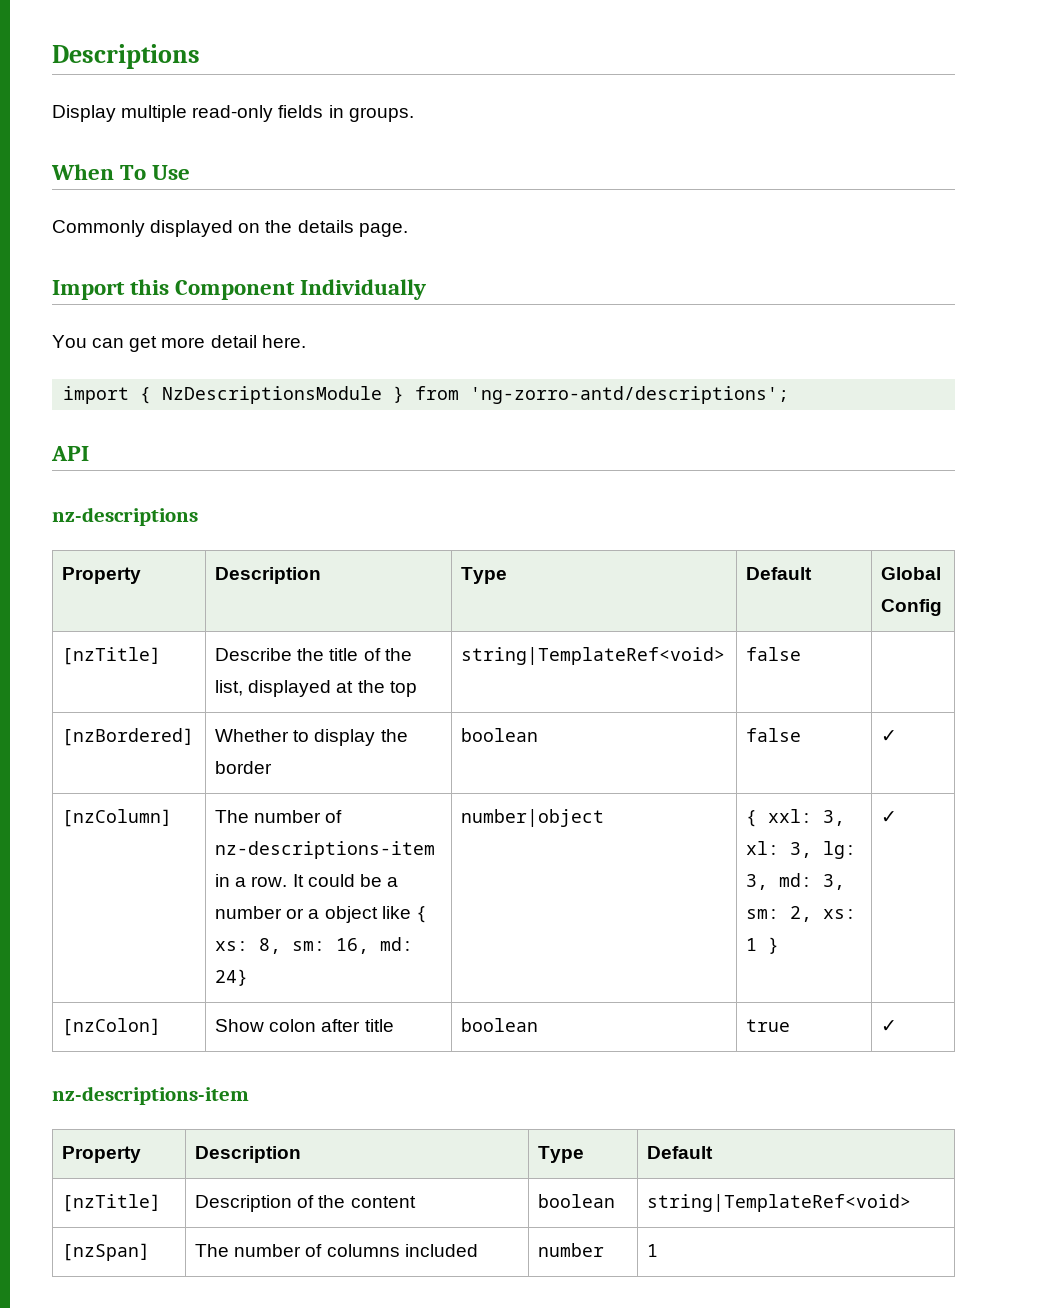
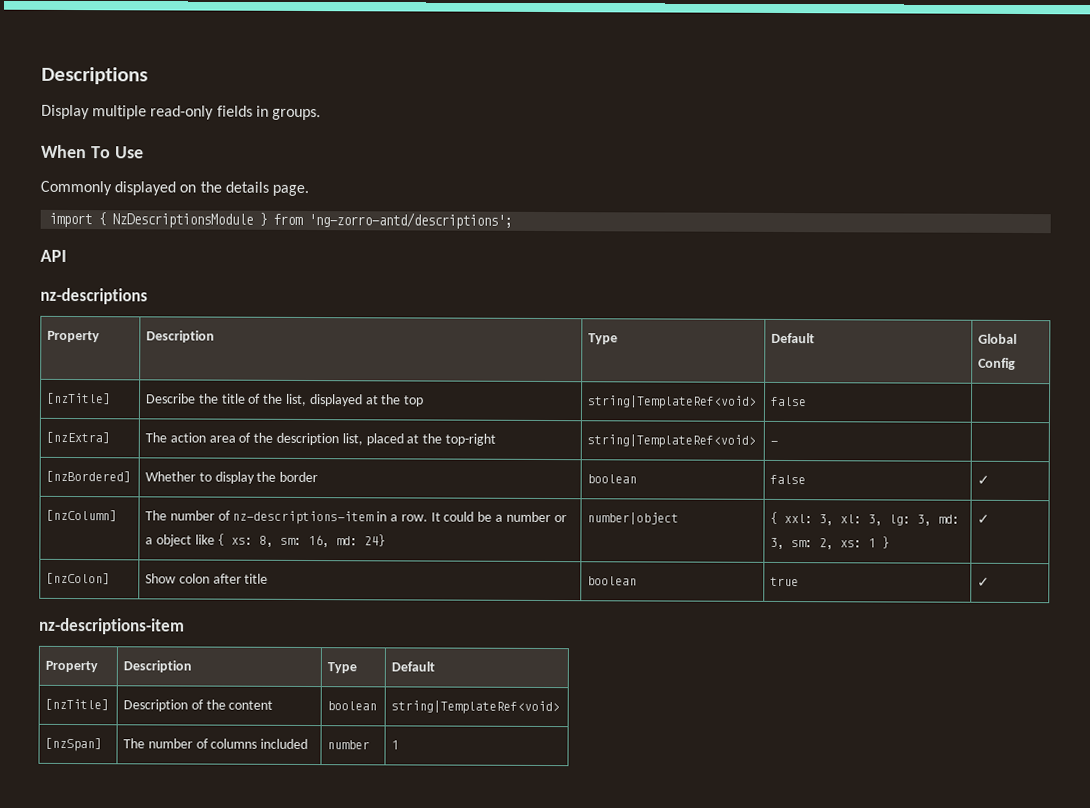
- Import this Component Individually
- You can get more detail here.
+ [nzExtra] | The action area of the description list, placed at the top-right | string|TemplateRef<void> | - |

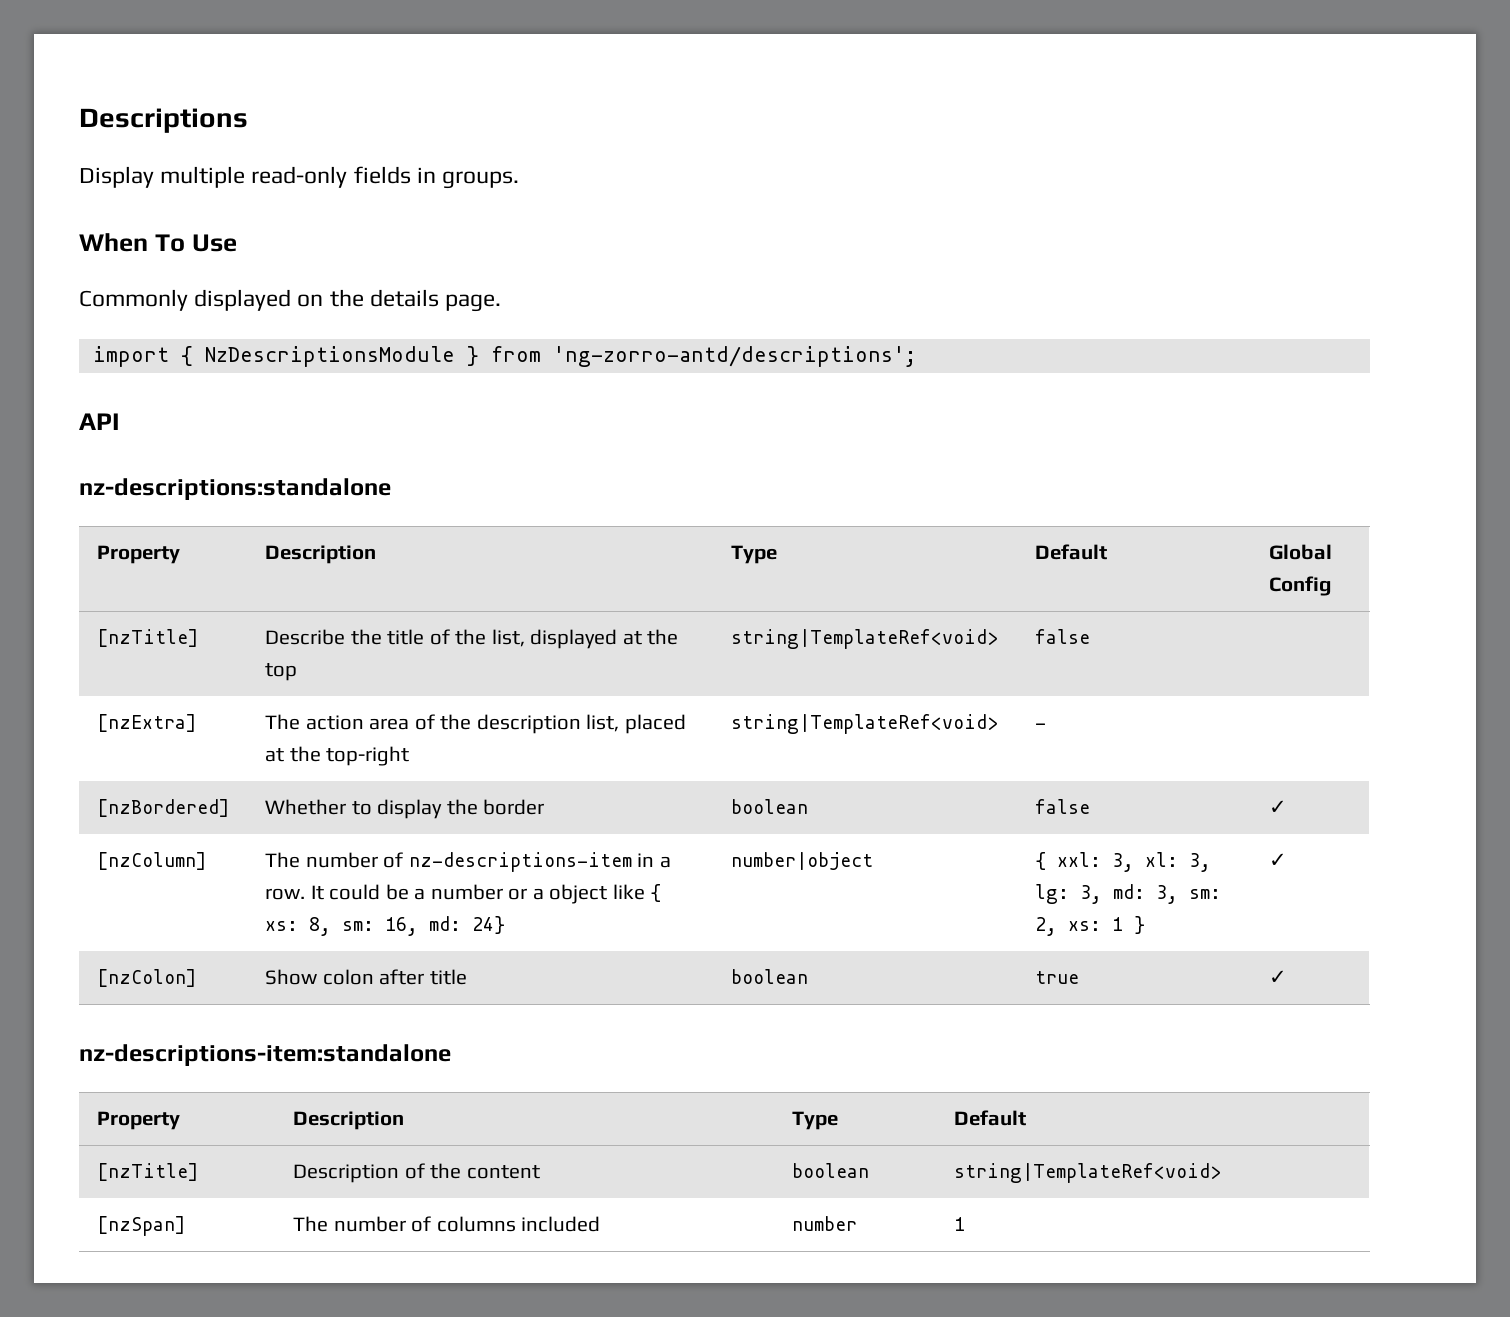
- nz-descriptions
+ nz-descriptions:standalone
  [nzColon] | Show colon after title | boolean | true | ✓
- nz-descriptions-item
+ nz-descriptions-item:standalone

